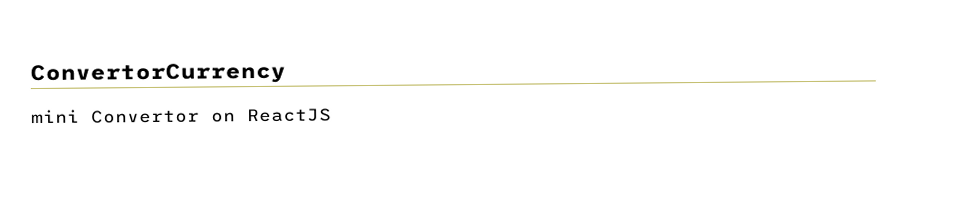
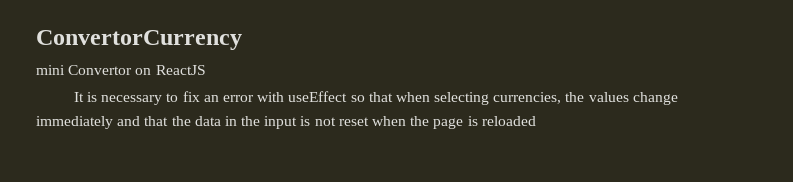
+ It is necessary to fix an error with useEffect so that when selecting currencies, the values change immediately and that the data in the input is not reset when the page is reloaded

